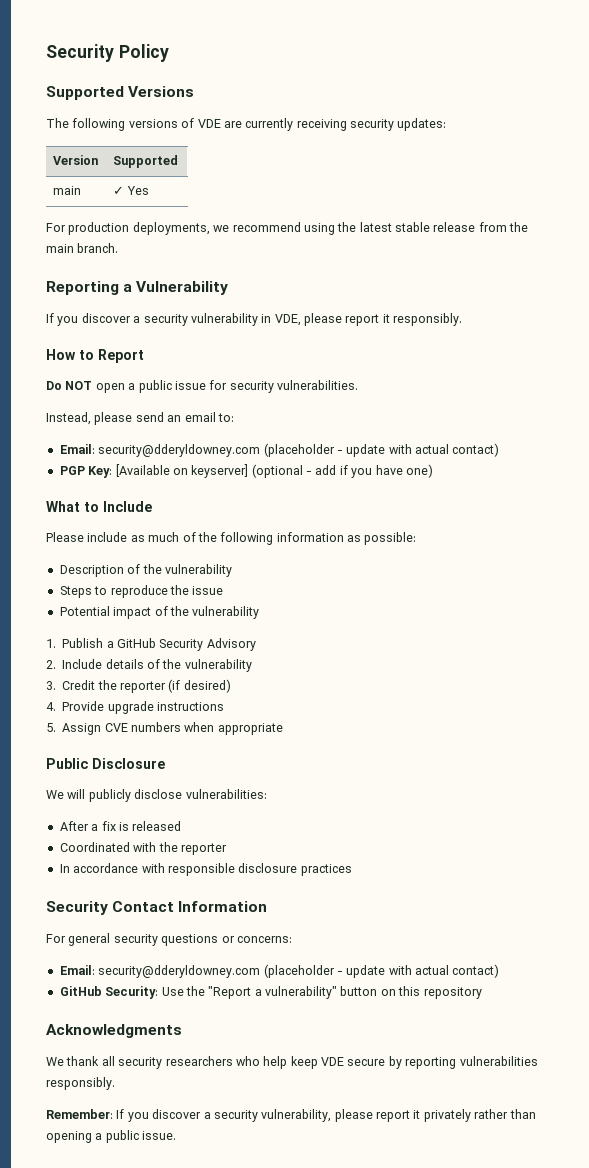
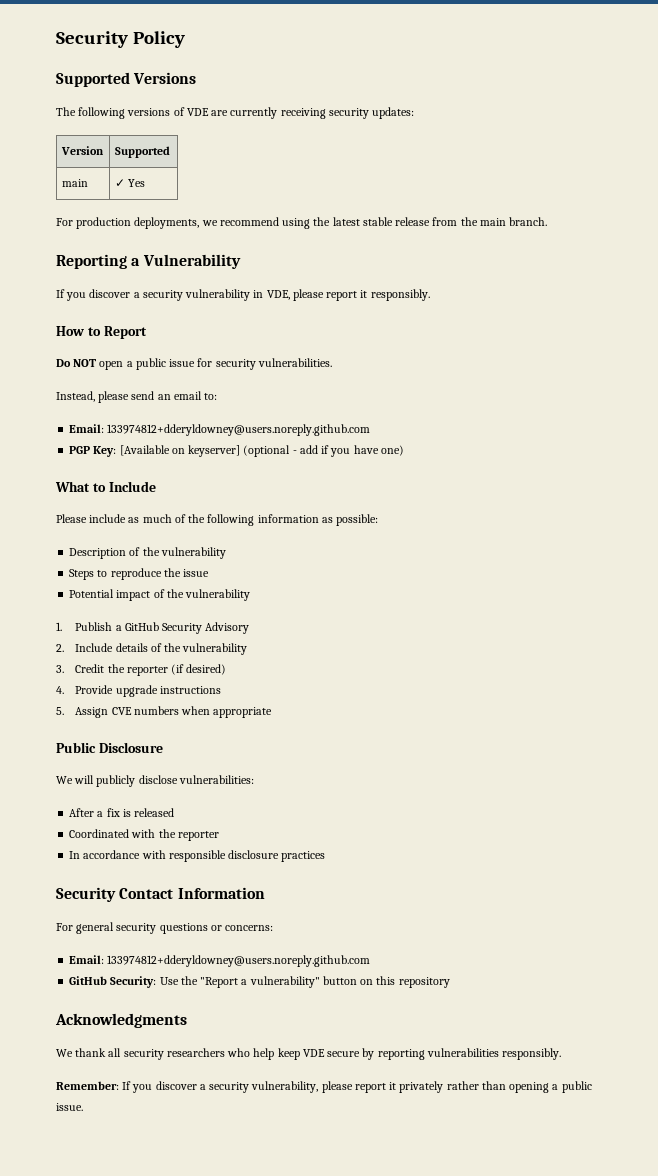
  Instead, please send an email to:
- Email: security@dderyldowney.com (placeholder - update with actual contact)
+ Email: 133974812+dderyldowney@users.noreply.github.com
  For general security questions or concerns:
- Email: security@dderyldowney.com (placeholder - update with actual contact)
+ Email: 133974812+dderyldowney@users.noreply.github.com

